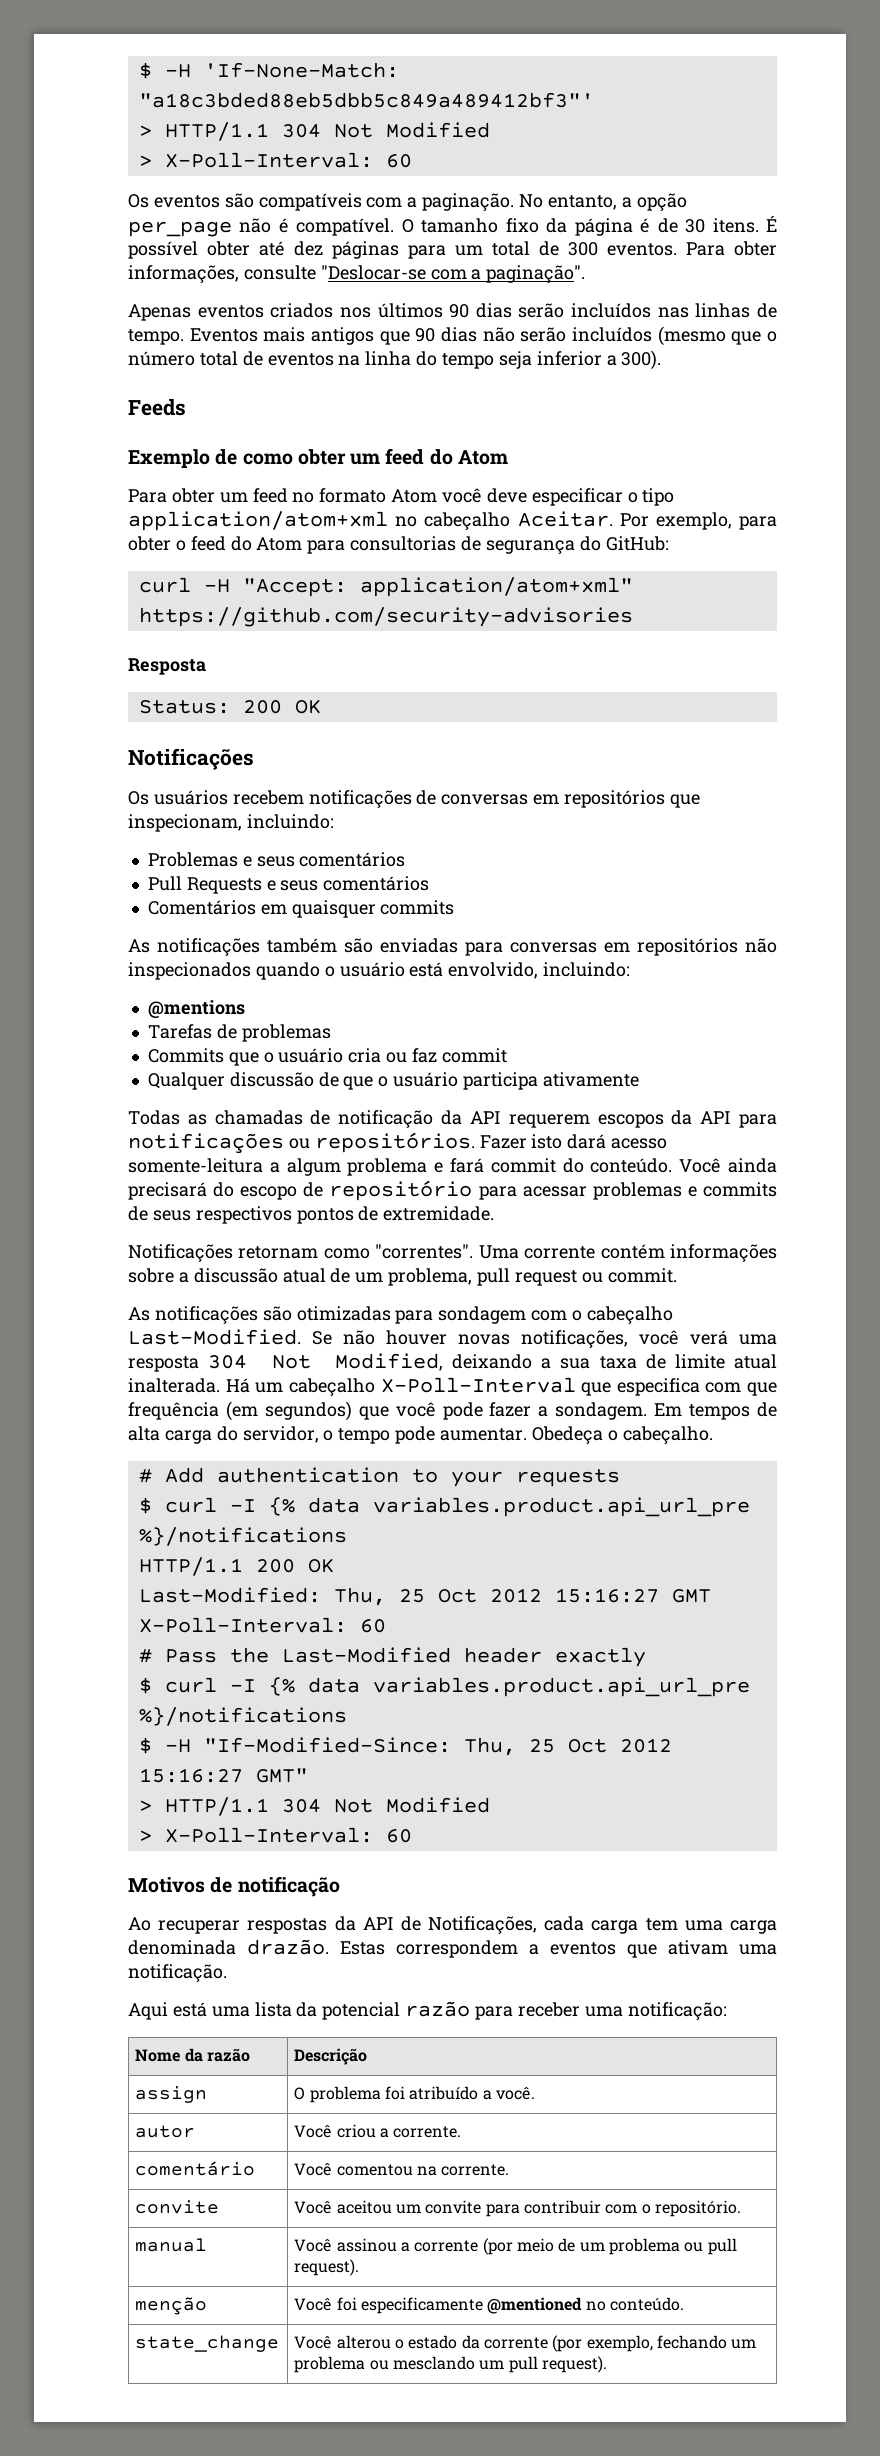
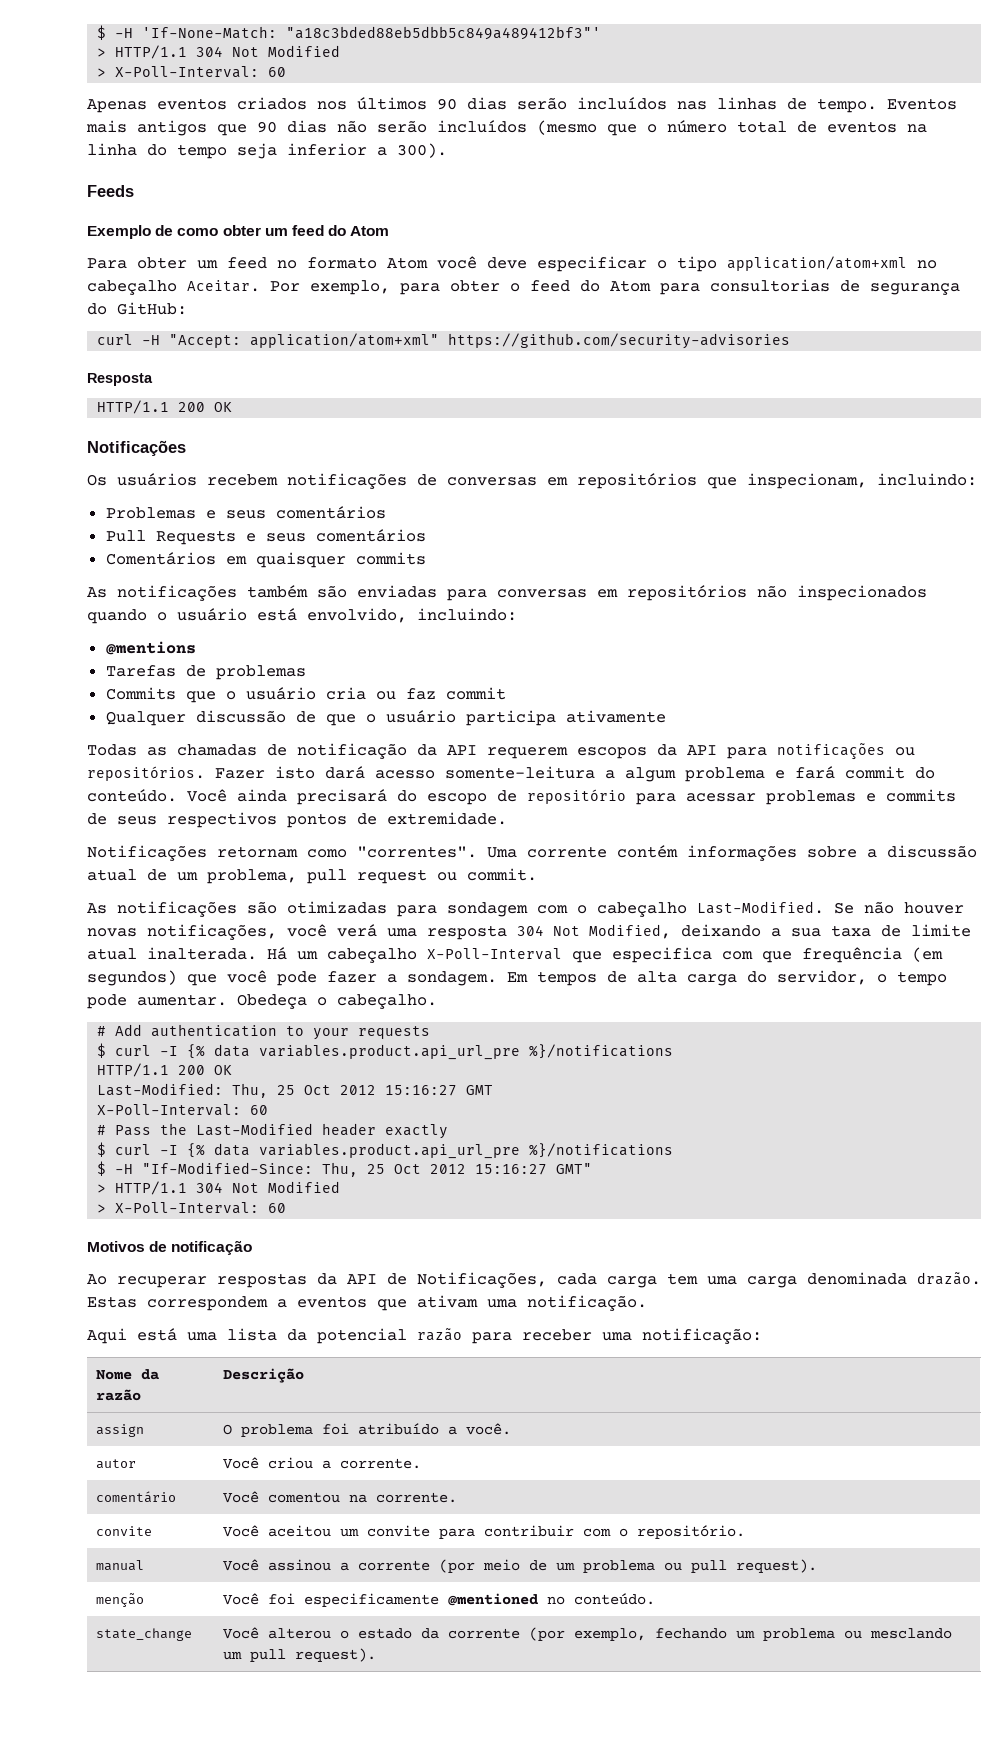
- Os eventos são compatíveis com a paginação. No entanto, a opção per_page não é compatível. O tamanho fixo da página é de 30 itens. É possível obter até dez páginas para um total de 300 eventos. Para obter informações, consulte "Deslocar-se com a paginação".
  Resposta
- Status: 200 OK
+ HTTP/1.1 200 OK

